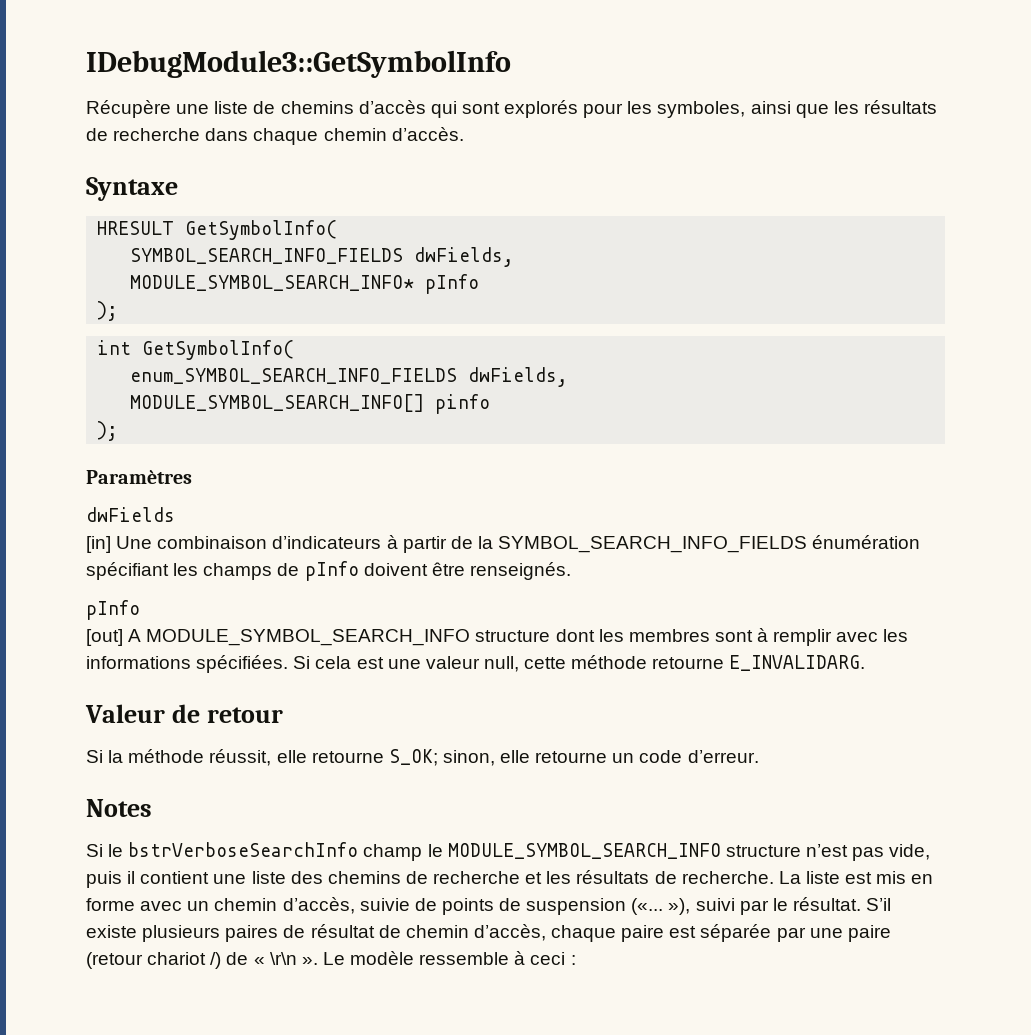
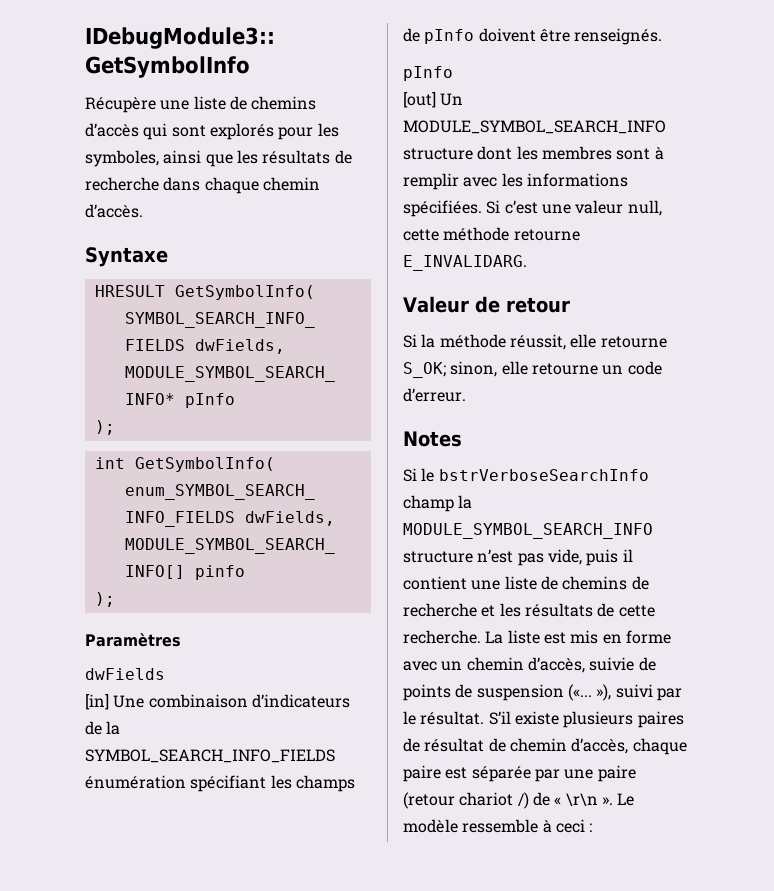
- [in] Une combinaison d’indicateurs à partir de la SYMBOL_SEARCH_INFO_FIELDS énumération spécifiant les champs de pInfo doivent être renseignés.
+ [in] Une combinaison d’indicateurs de la SYMBOL_SEARCH_INFO_FIELDS énumération spécifiant les champs de pInfo doivent être renseignés.
- [out] A MODULE_SYMBOL_SEARCH_INFO structure dont les membres sont à remplir avec les informations spécifiées.
+ [out] Un MODULE_SYMBOL_SEARCH_INFO structure dont les membres sont à remplir avec les informations spécifiées.
- Si cela est une valeur null, cette méthode retourne E_INVALIDARG.
+ Si c’est une valeur null, cette méthode retourne E_INVALIDARG.
- Si le bstrVerboseSearchInfo champ le MODULE_SYMBOL_SEARCH_INFO structure n’est pas vide, puis il contient une liste des chemins de recherche et les résultats de recherche.
+ Si le bstrVerboseSearchInfo champ la MODULE_SYMBOL_SEARCH_INFO structure n’est pas vide, puis il contient une liste de chemins de recherche et les résultats de cette recherche.

